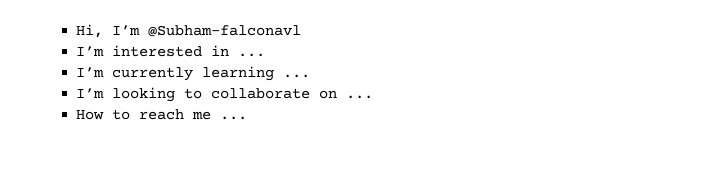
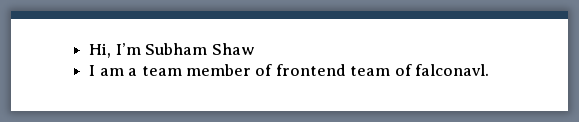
- Hi, I’m @Subham-falconavl
- I’m interested in ...
- I’m currently learning ...
- I’m looking to collaborate on ...
- How to reach me ...
+ Hi, I’m Subham Shaw
+ I am a team member of frontend team of falconavl.

